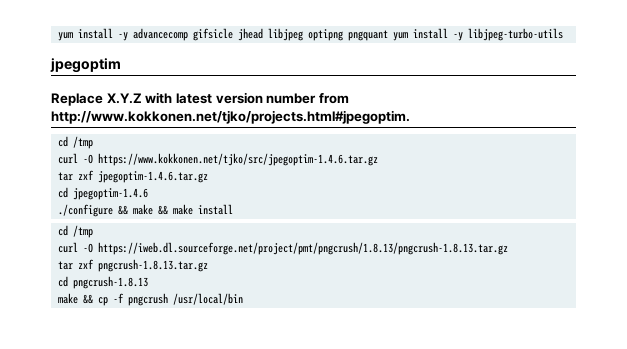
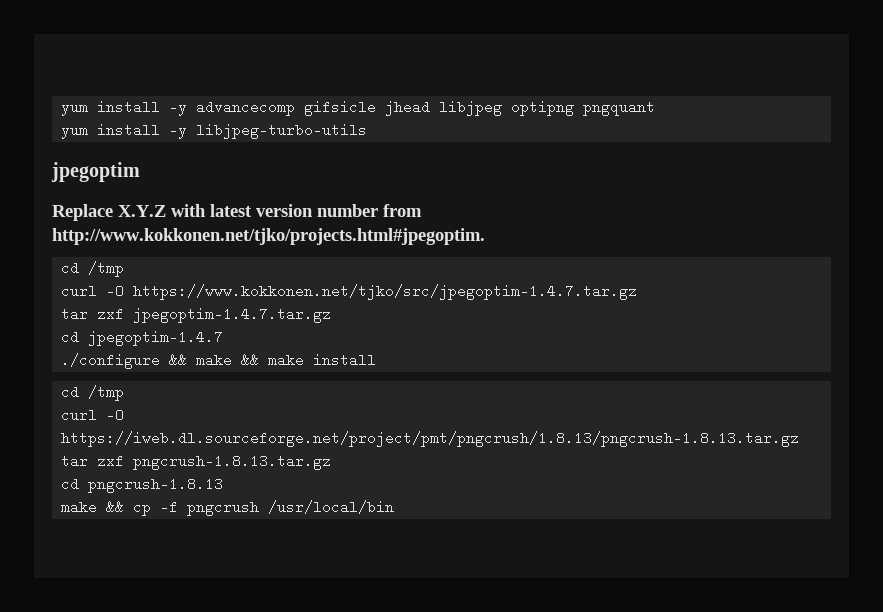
- yum install -y advancecomp gifsicle jhead libjpeg optipng pngquant yum install -y libjpeg-turbo-utils
+ yum install -y advancecomp gifsicle jhead libjpeg optipng pngquant
+ yum install -y libjpeg-turbo-utils
- curl -O https://www.kokkonen.net/tjko/src/jpegoptim-1.4.6.tar.gz
- tar zxf jpegoptim-1.4.6.tar.gz
- cd jpegoptim-1.4.6
+ curl -O https://www.kokkonen.net/tjko/src/jpegoptim-1.4.7.tar.gz
+ tar zxf jpegoptim-1.4.7.tar.gz
+ cd jpegoptim-1.4.7

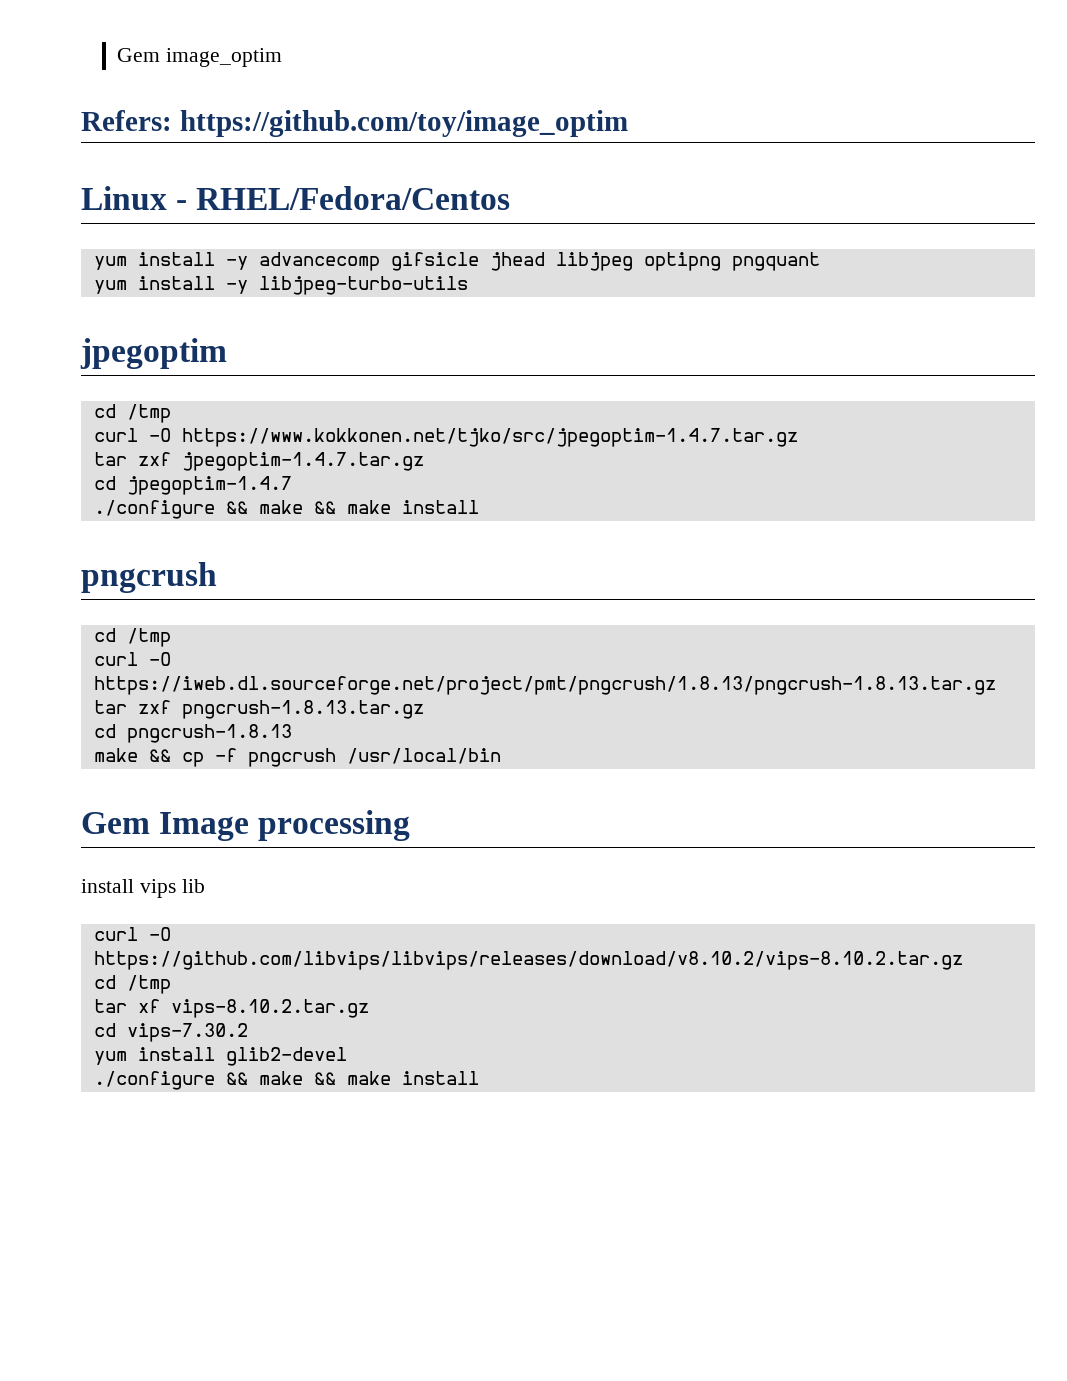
+ Gem image_optim
+ Refers: https://github.com/toy/image_optim
+ Linux - RHEL/Fedora/Centos
- Replace X.Y.Z with latest version number from http://www.kokkonen.net/tjko/projects.html#jpegoptim.
  cd jpegoptim-1.4.7
  ./configure && make && make install
+ pngcrush
+ Gem Image processing
+ install vips lib
+ curl -O https://github.com/libvips/libvips/releases/download/v8.10.2/vips-8.10.2.tar.gz
+ cd /tmp
+ tar xf vips-8.10.2.tar.gz
+ cd vips-7.30.2
+ yum install glib2-devel
+ ./configure && make && make install

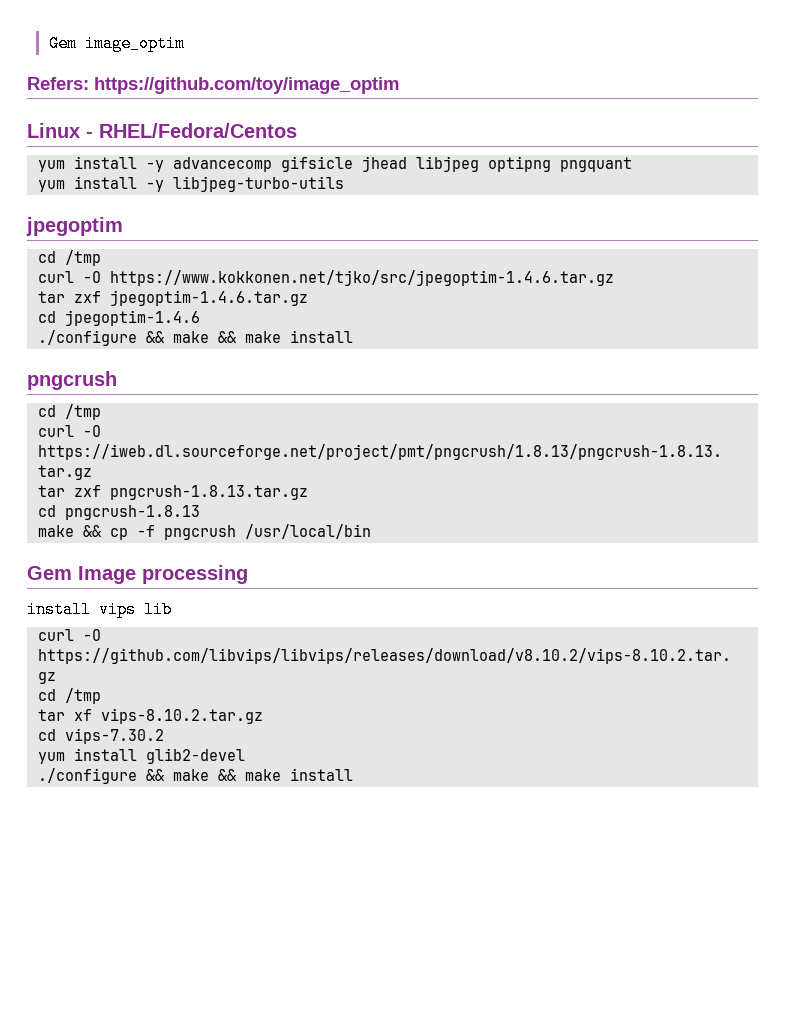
- curl -O https://www.kokkonen.net/tjko/src/jpegoptim-1.4.7.tar.gz
- tar zxf jpegoptim-1.4.7.tar.gz
- cd jpegoptim-1.4.7
+ curl -O https://www.kokkonen.net/tjko/src/jpegoptim-1.4.6.tar.gz
+ tar zxf jpegoptim-1.4.6.tar.gz
+ cd jpegoptim-1.4.6

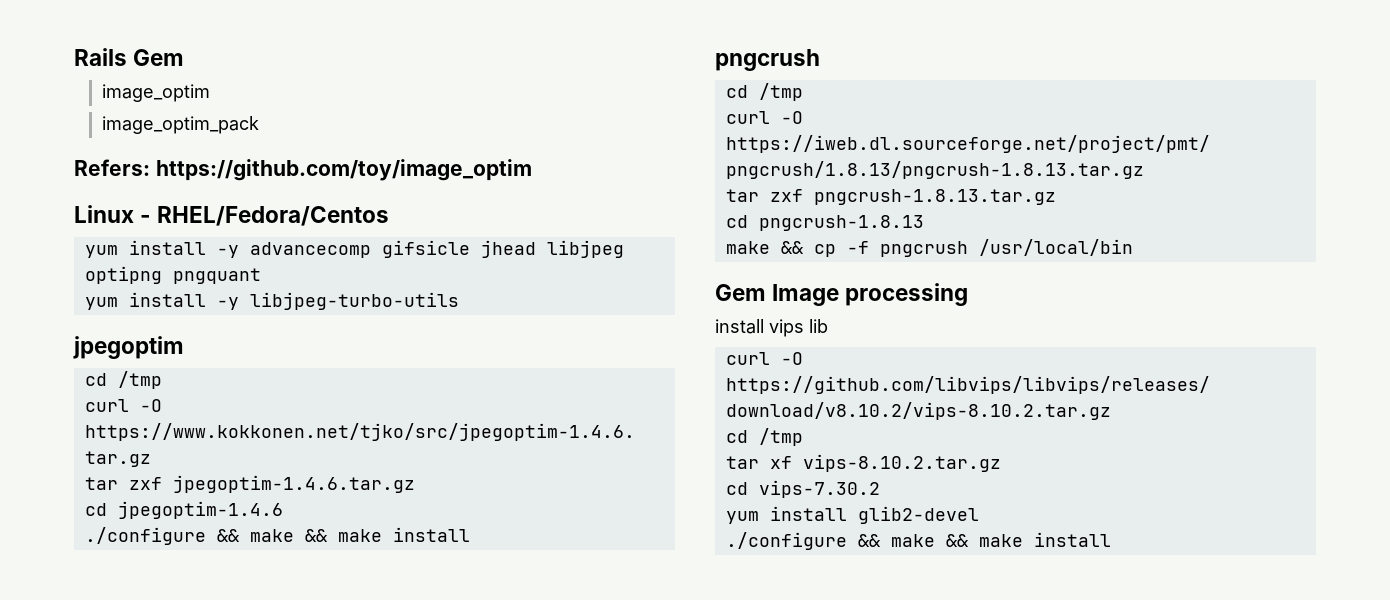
- Gem image_optim
+ Rails Gem
+ image_optim
+ image_optim_pack

